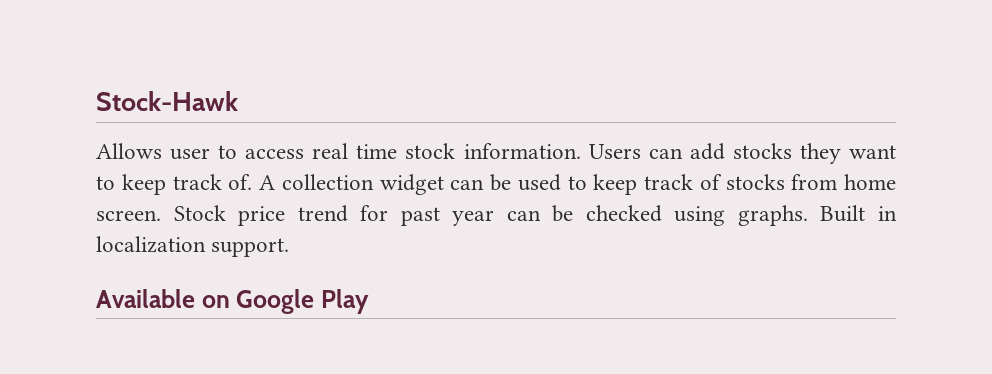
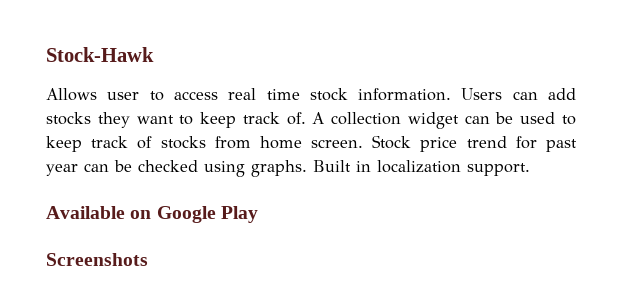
+ Screenshots

